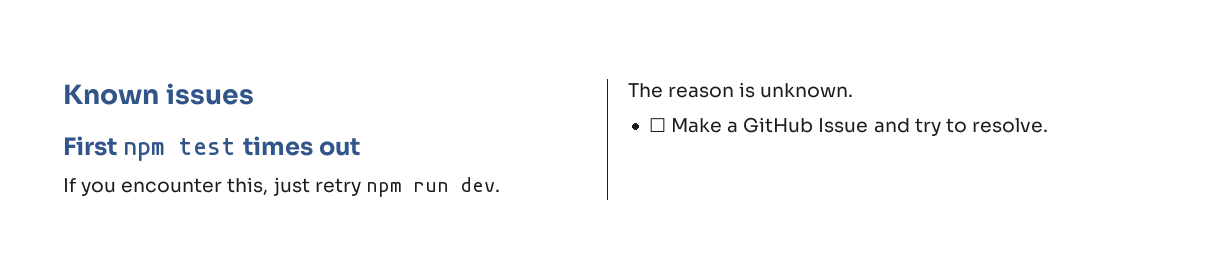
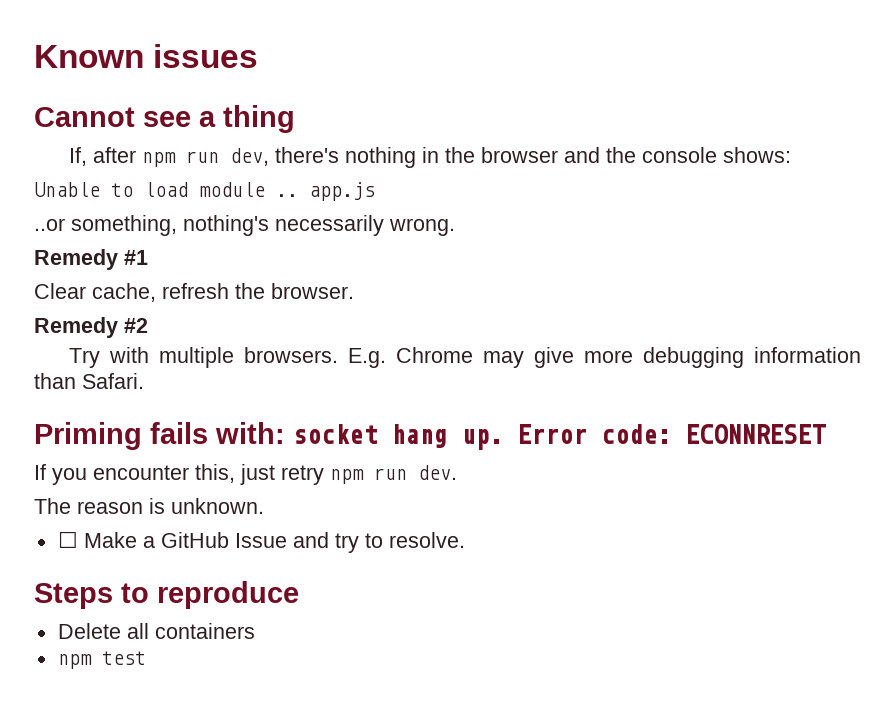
- First npm test times out
+ Cannot see a thing
+ If, after npm run dev, there's nothing in the browser and the console shows:
+ Unable to load module .. app.js
+ ..or something, nothing's necessarily wrong.
+ Remedy #1
+ Clear cache, refresh the browser.
+ Remedy #2
+ Try with multiple browsers. E.g. Chrome may give more debugging information than Safari.
+ Priming fails with: socket hang up. Error code: ECONNRESET
+ Steps to reproduce
+ Delete all containers
+ npm test

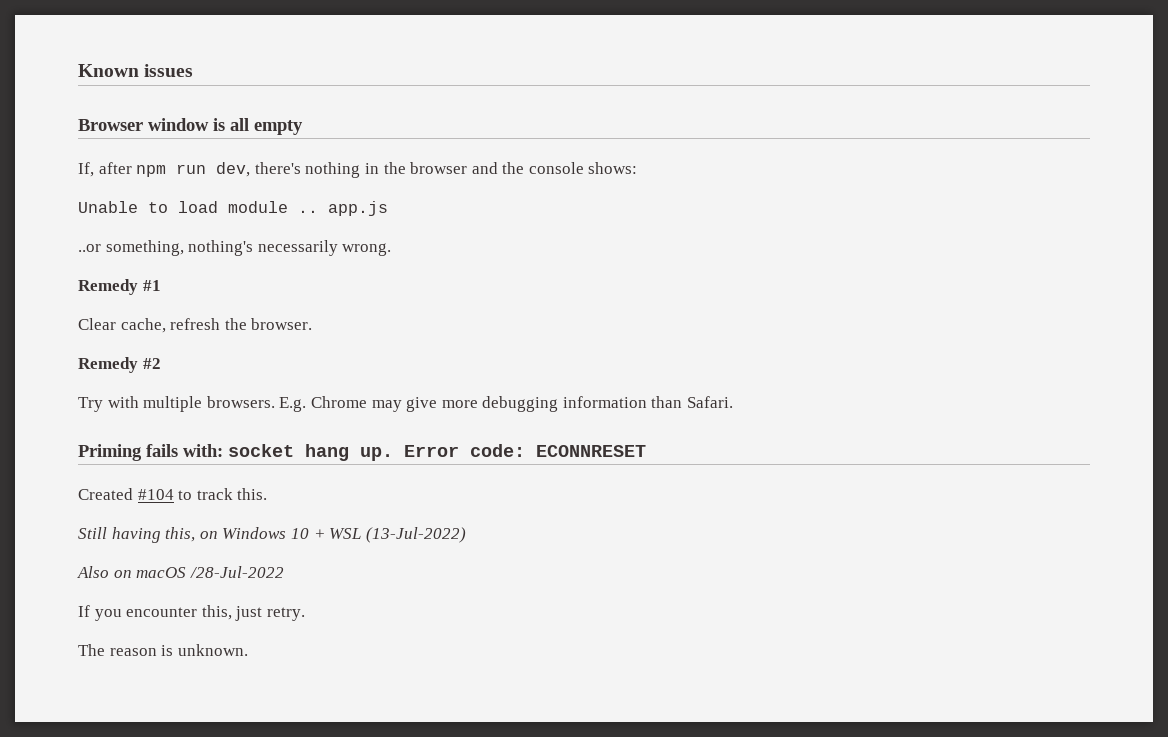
- Cannot see a thing
+ Browser window is all empty
+ Created #104 to track this.
+ Still having this, on Windows 10 + WSL (13-Jul-2022)
+ Also on macOS /28-Jul-2022
- If you encounter this, just retry npm run dev.
+ If you encounter this, just retry.
- ☐ Make a GitHub Issue and try to resolve.
- Steps to reproduce
- Delete all containers
- npm test

